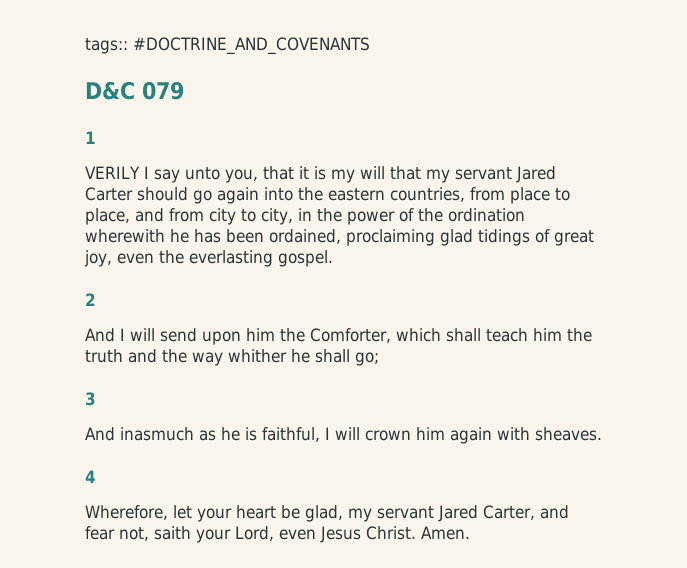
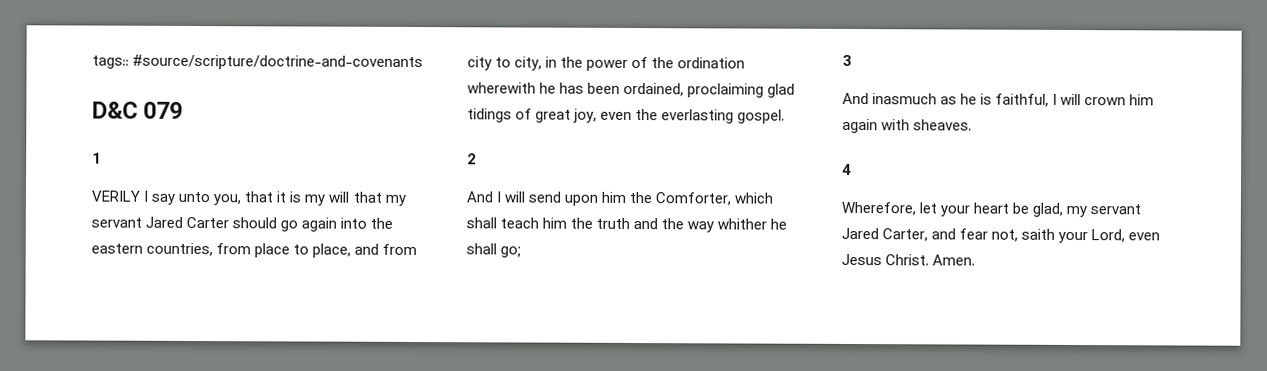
- tags:: #DOCTRINE_AND_COVENANTS
+ tags:: #source/scripture/doctrine-and-covenants

